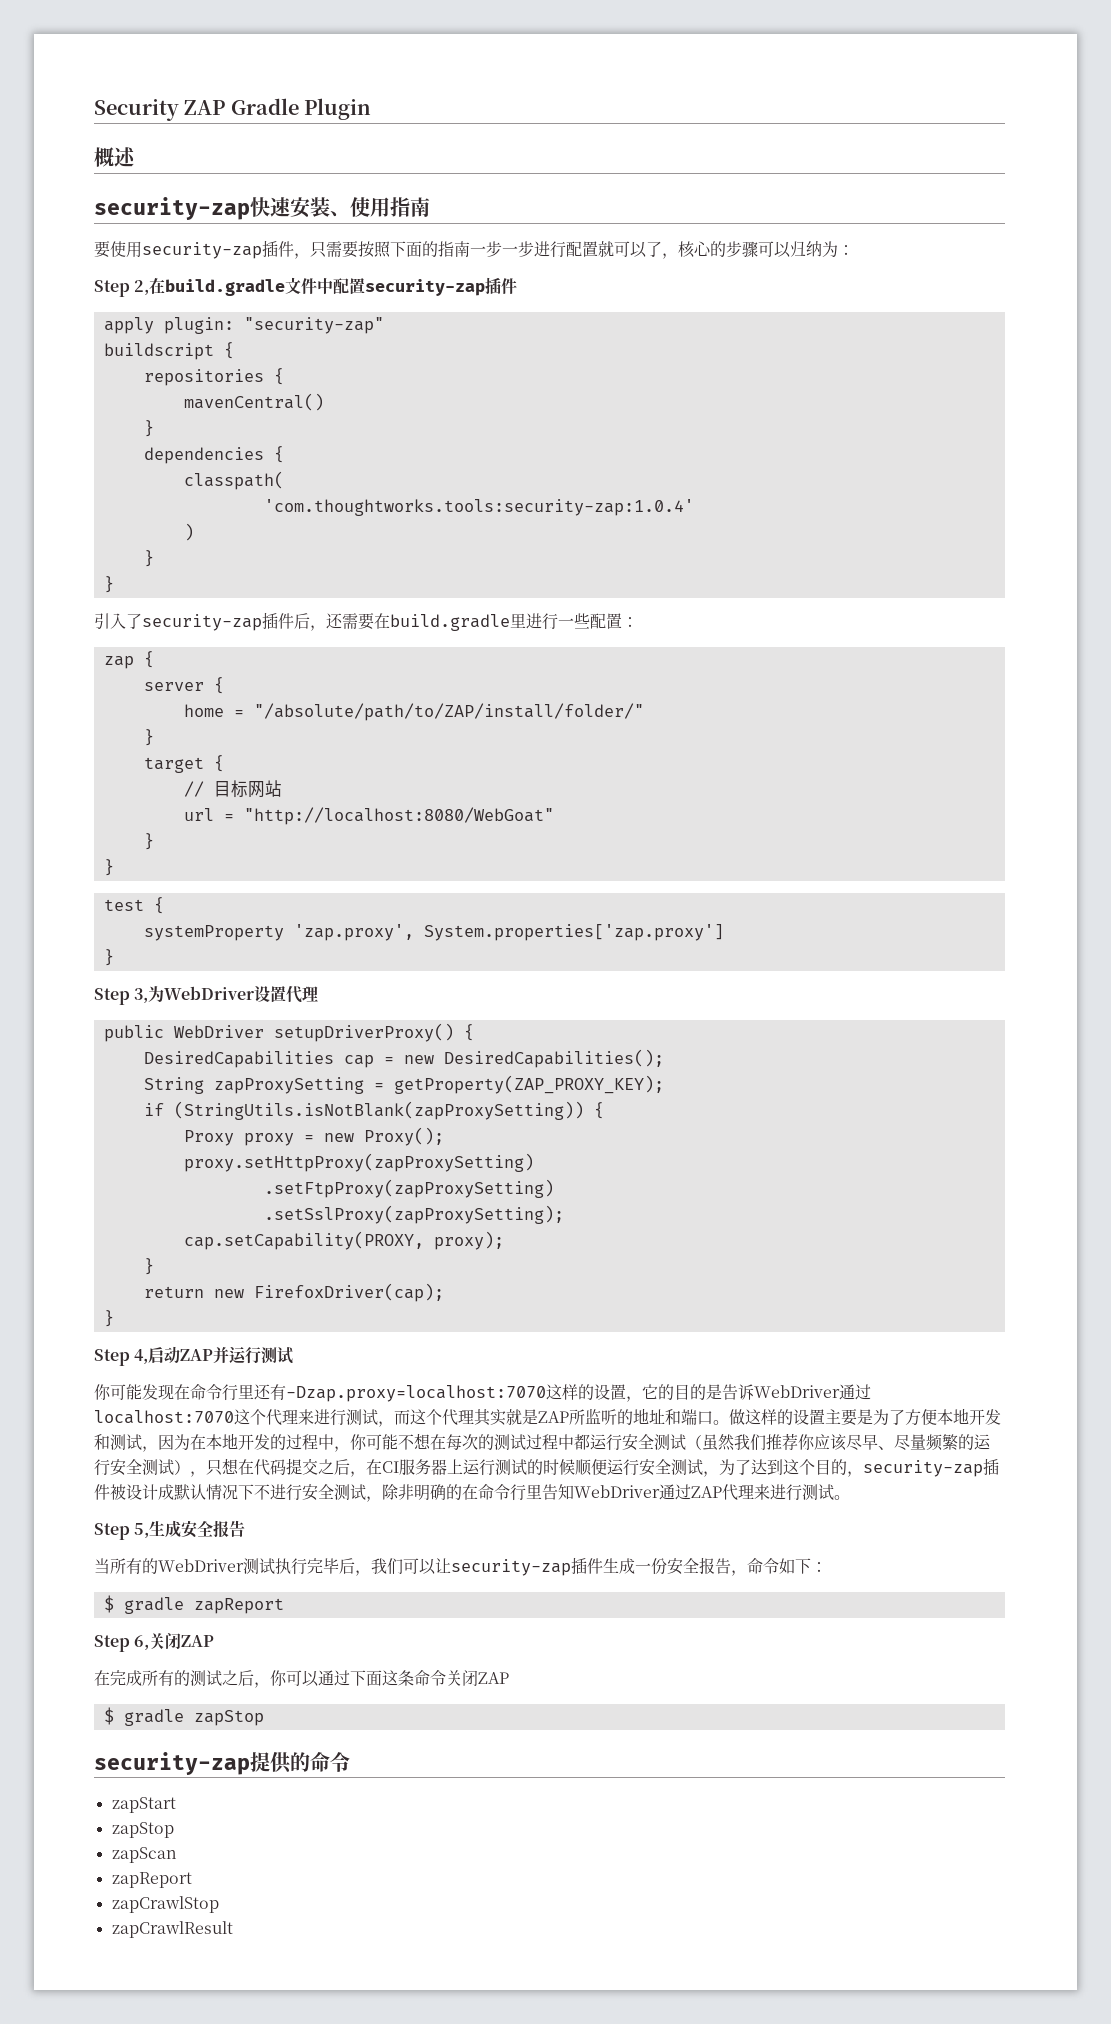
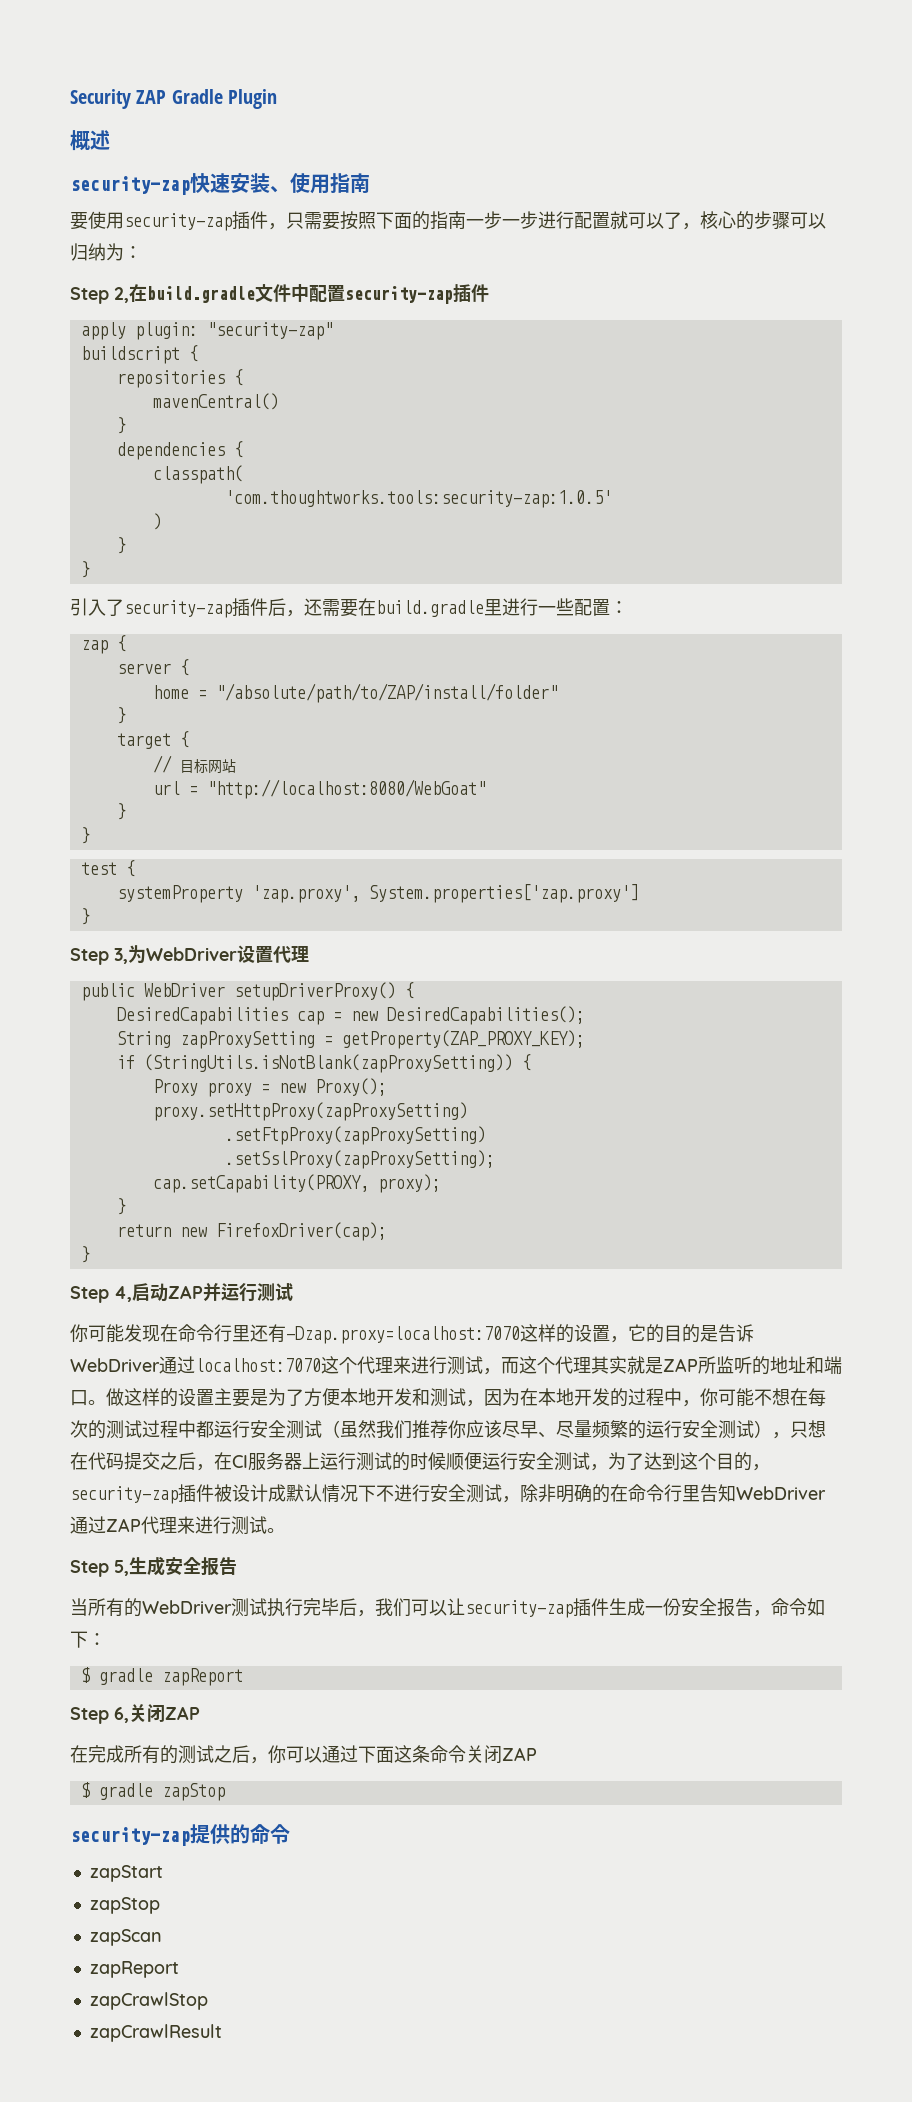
- 'com.thoughtworks.tools:security-zap:1.0.4'
+ 'com.thoughtworks.tools:security-zap:1.0.5'
- home = "/absolute/path/to/ZAP/install/folder/"
+ home = "/absolute/path/to/ZAP/install/folder"

